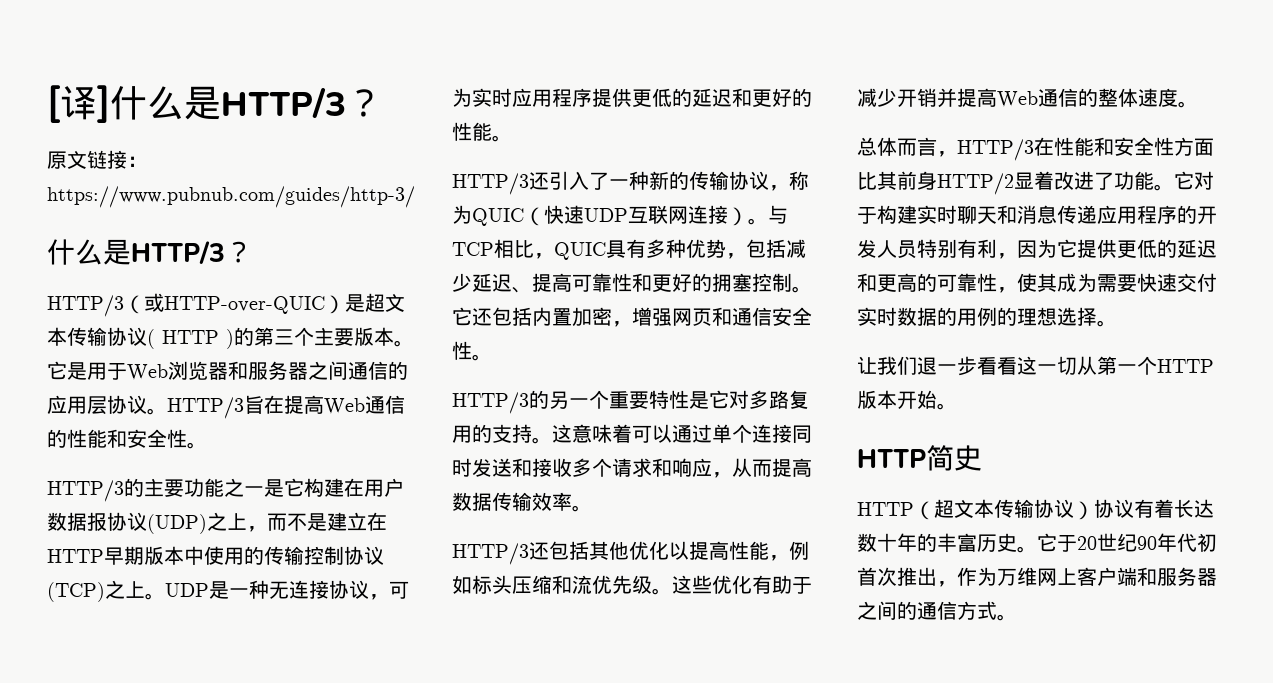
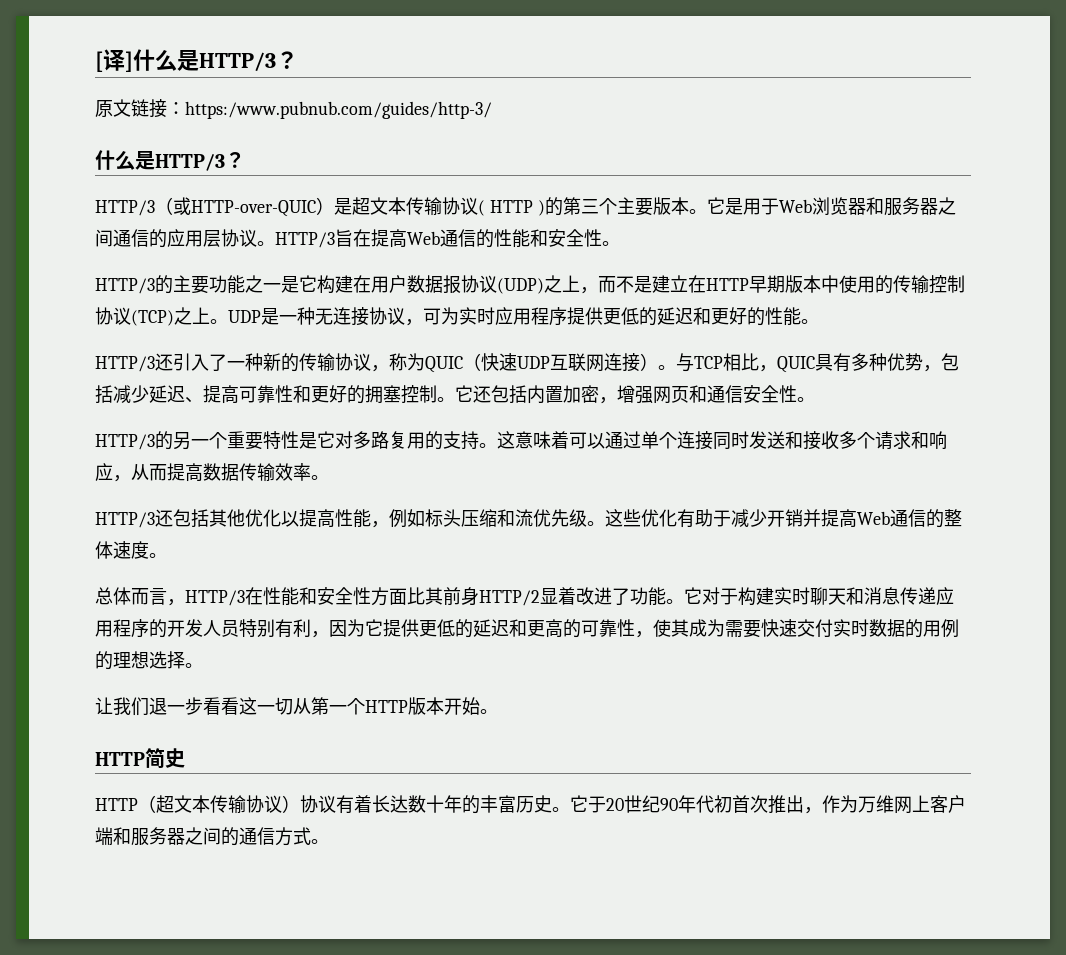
- 原文链接：https://www.pubnub.com/guides/http-3/
+ 原文链接：https:/www.pubnub.com/guides/http-3/

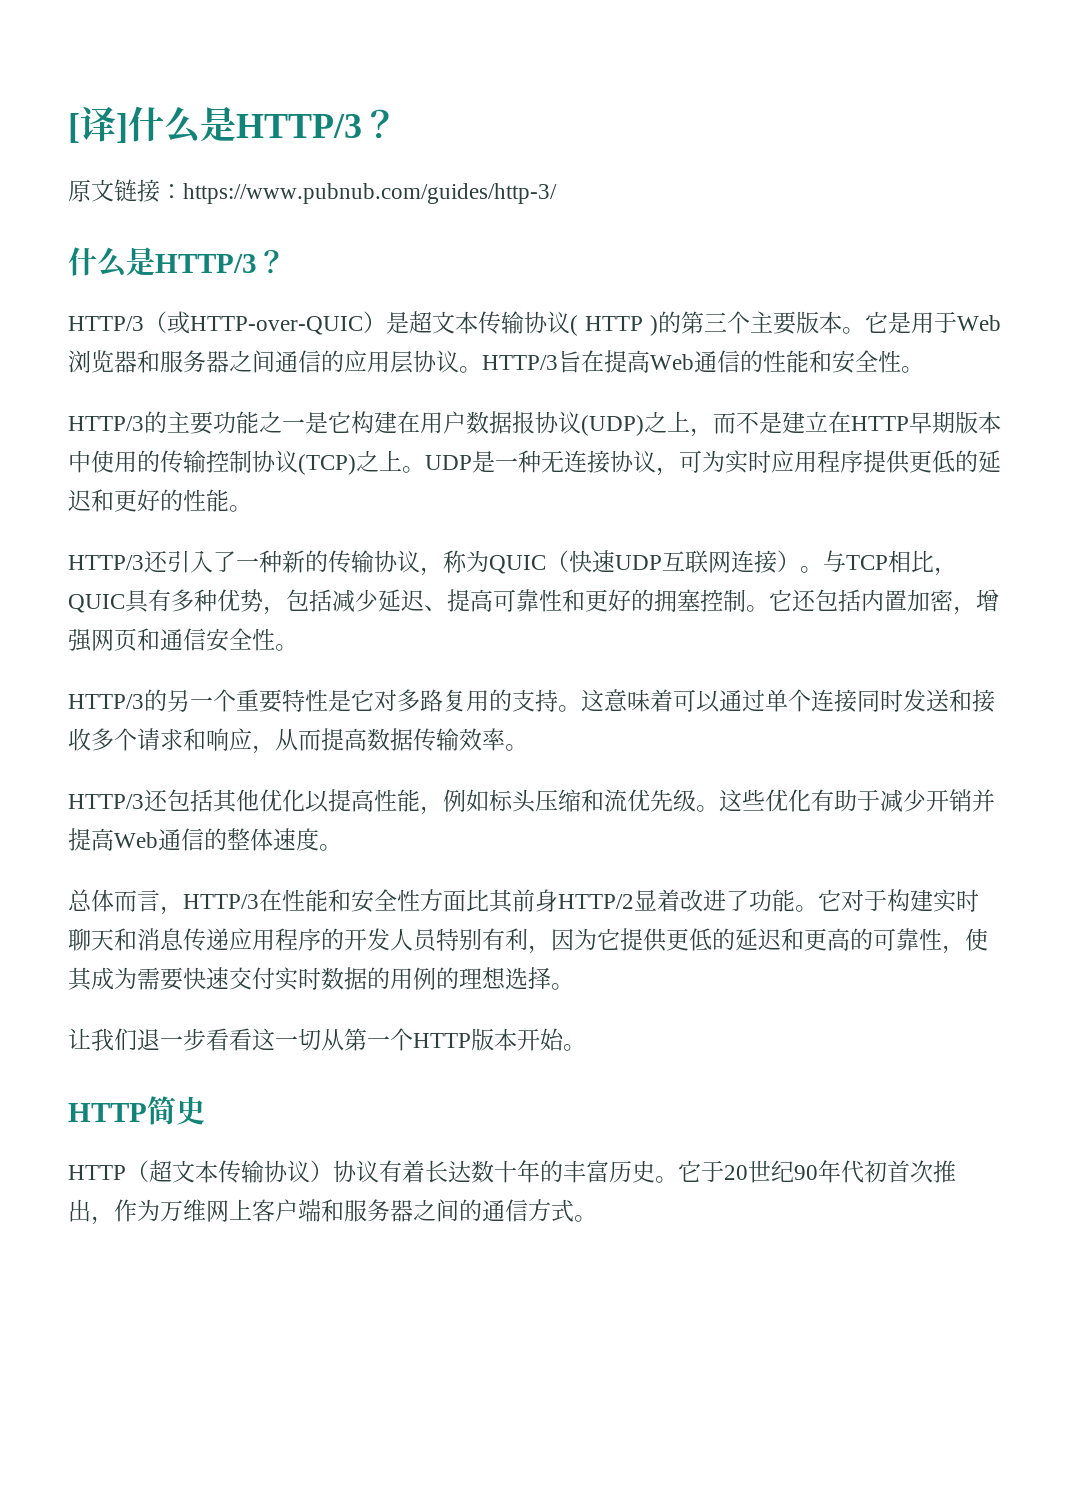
- 原文链接：https:/www.pubnub.com/guides/http-3/
+ 原文链接：https://www.pubnub.com/guides/http-3/

